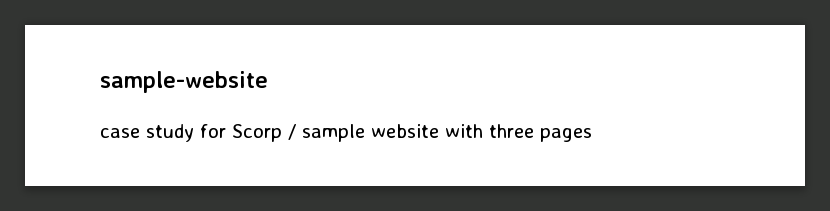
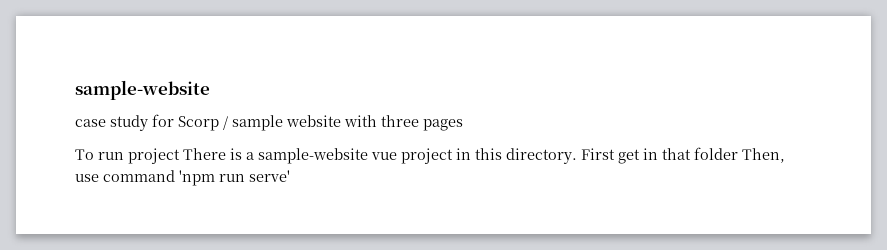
+ To run project There is a sample-website vue project in this directory. First get in that folder Then, use command 'npm run serve'

